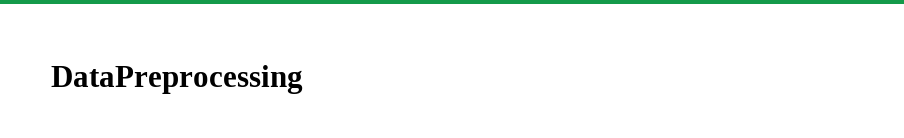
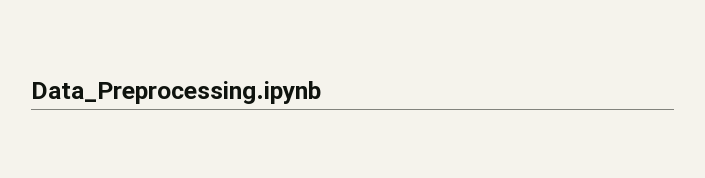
- DataPreprocessing
+ Data_Preprocessing.ipynb

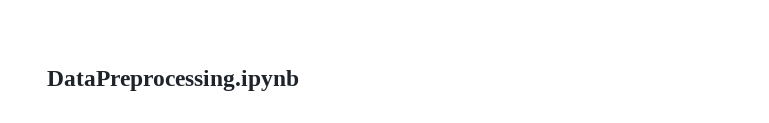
- Data_Preprocessing.ipynb
+ DataPreprocessing.ipynb

